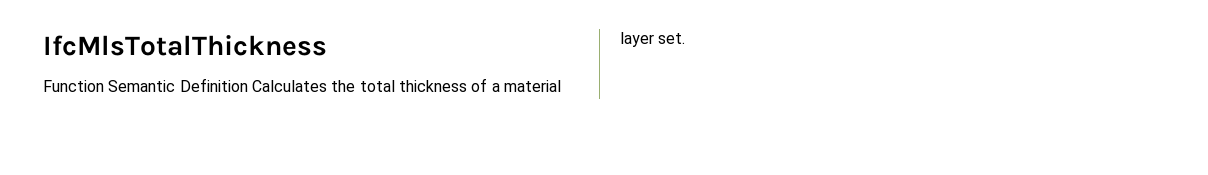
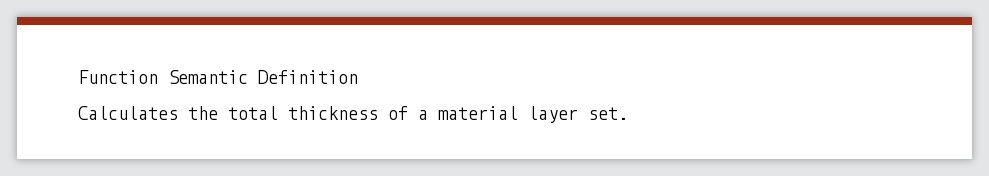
- IfcMlsTotalThickness
- Function Semantic Definition Calculates the total thickness of a material layer set.
+ Function Semantic Definition
+ Calculates the total thickness of a material layer set.

